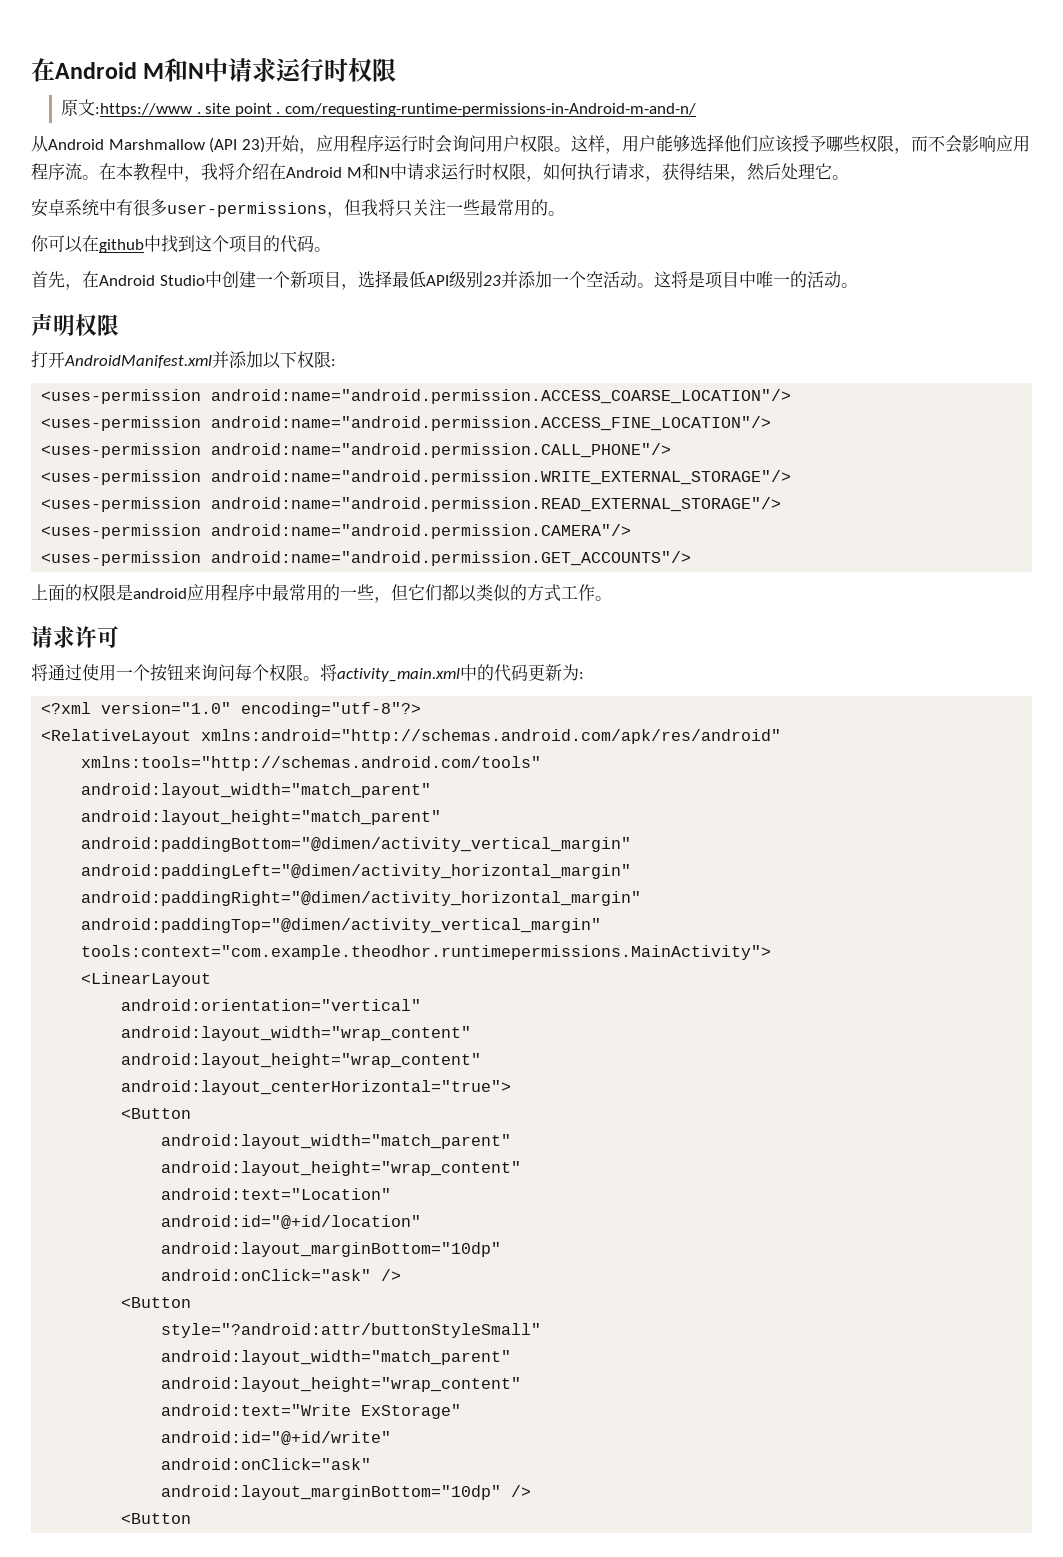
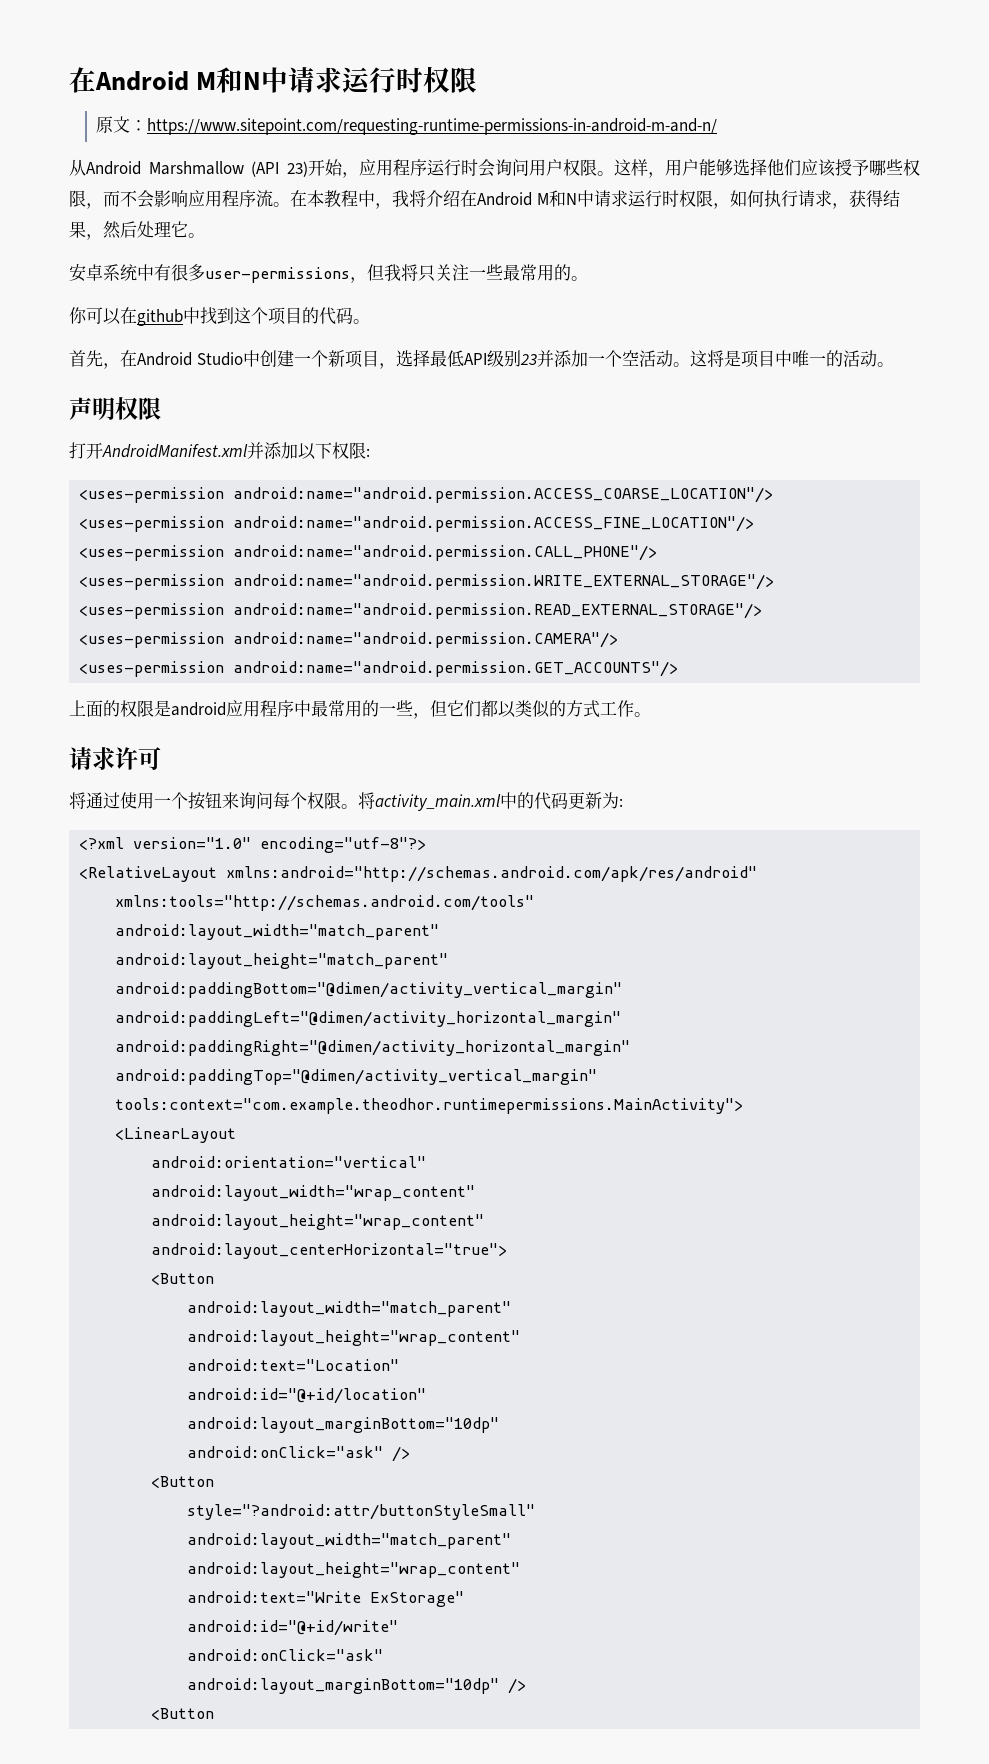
- 原文:https://www . site point . com/requesting-runtime-permissions-in-Android-m-and-n/
+ 原文：https://www.sitepoint.com/requesting-runtime-permissions-in-android-m-and-n/

